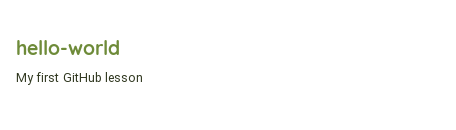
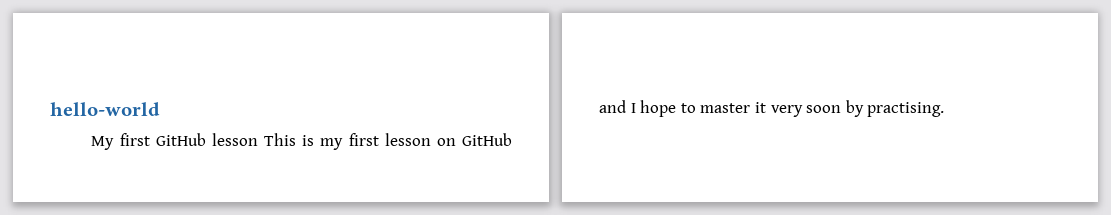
- My first GitHub lesson
+ My first GitHub lesson This is my first lesson on GitHub and I hope to master it very soon by practising.

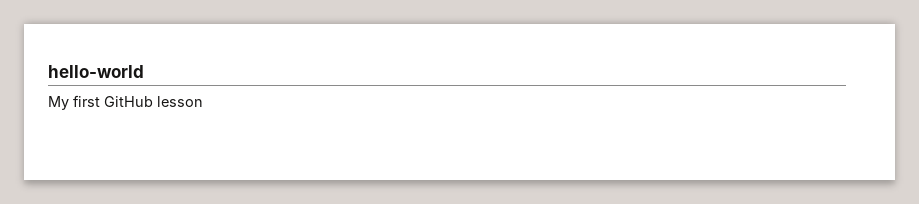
- My first GitHub lesson This is my first lesson on GitHub and I hope to master it very soon by practising.
+ My first GitHub lesson

